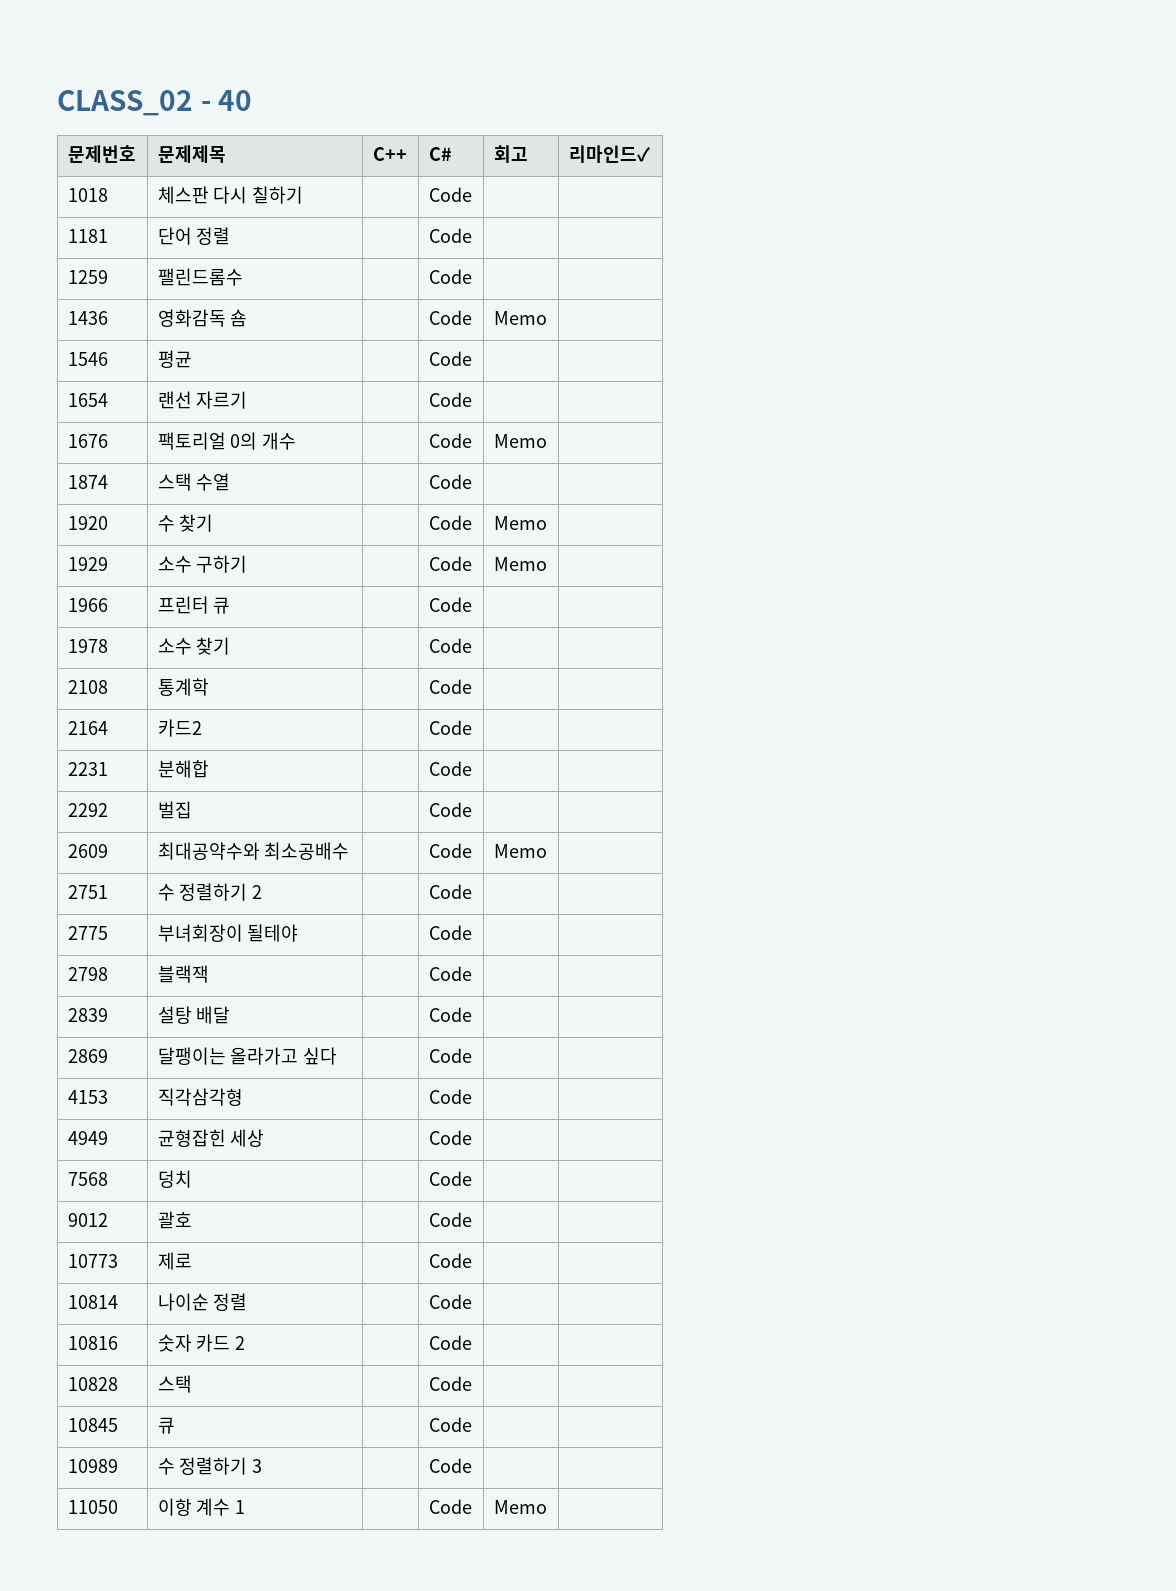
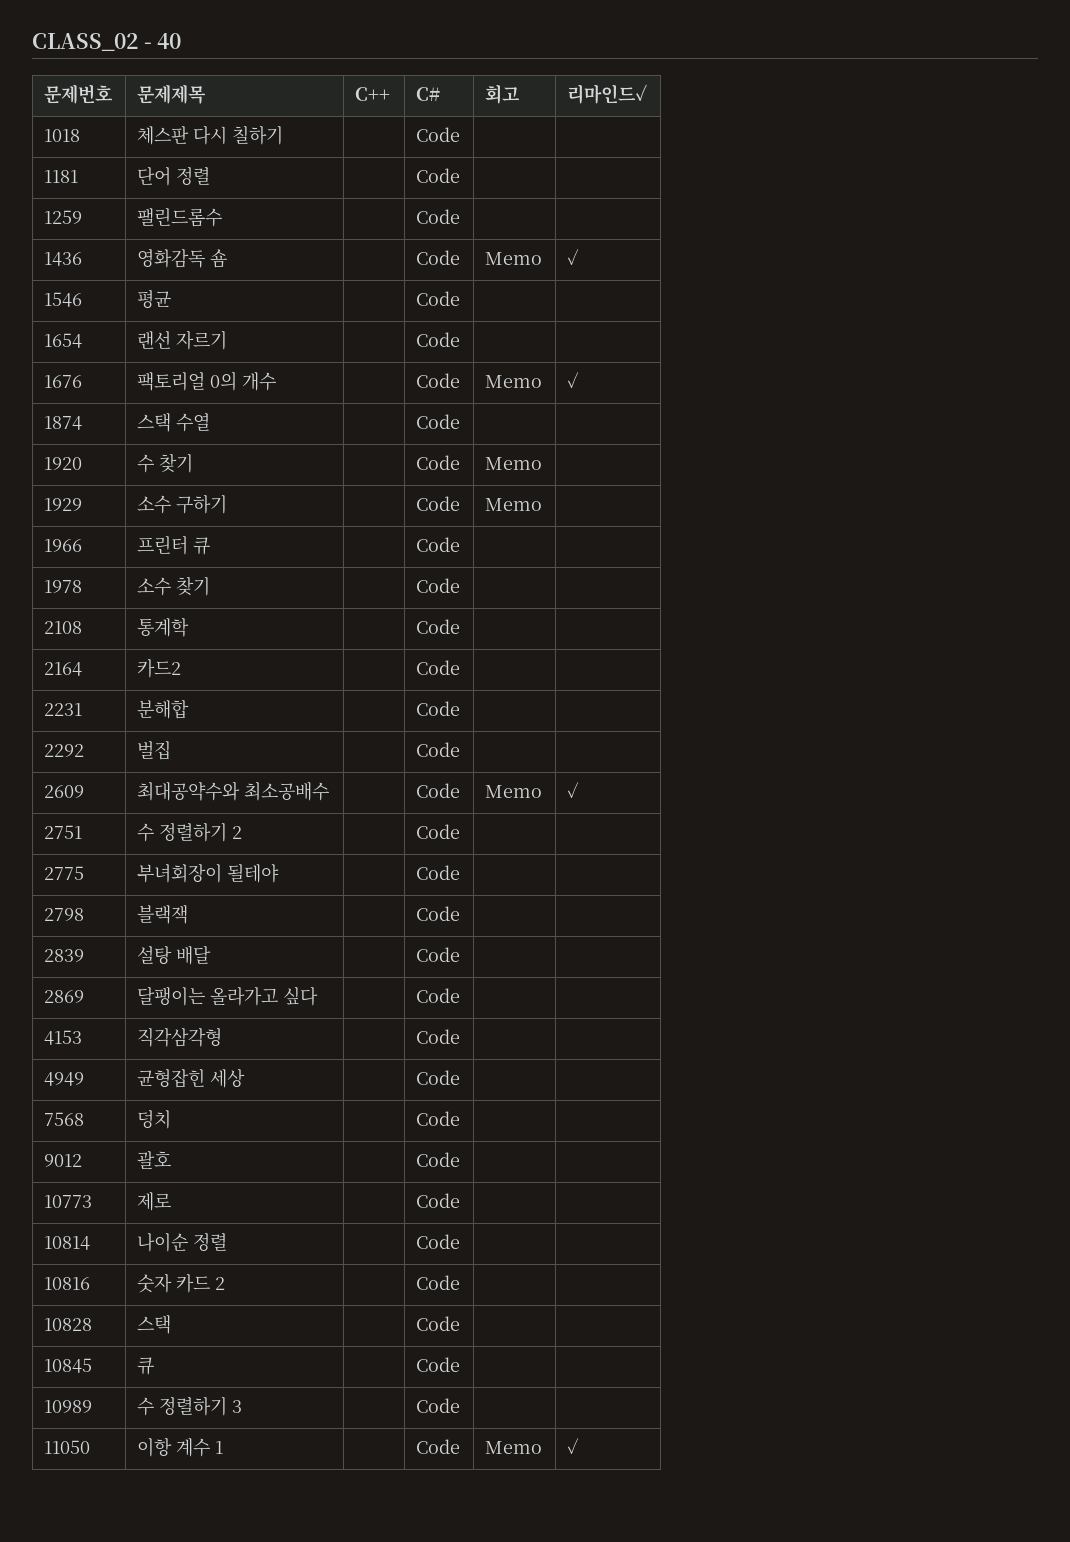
- 1436 | 영화감독 숌 | | Code | Memo |
+ 1436 | 영화감독 숌 | | Code | Memo | ✓
- 1676 | 팩토리얼 0의 개수 | | Code | Memo |
+ 1676 | 팩토리얼 0의 개수 | | Code | Memo | ✓
- 2609 | 최대공약수와 최소공배수 | | Code | Memo |
+ 2609 | 최대공약수와 최소공배수 | | Code | Memo | ✓
- 11050 | 이항 계수 1 | | Code | Memo |
+ 11050 | 이항 계수 1 | | Code | Memo | ✓

